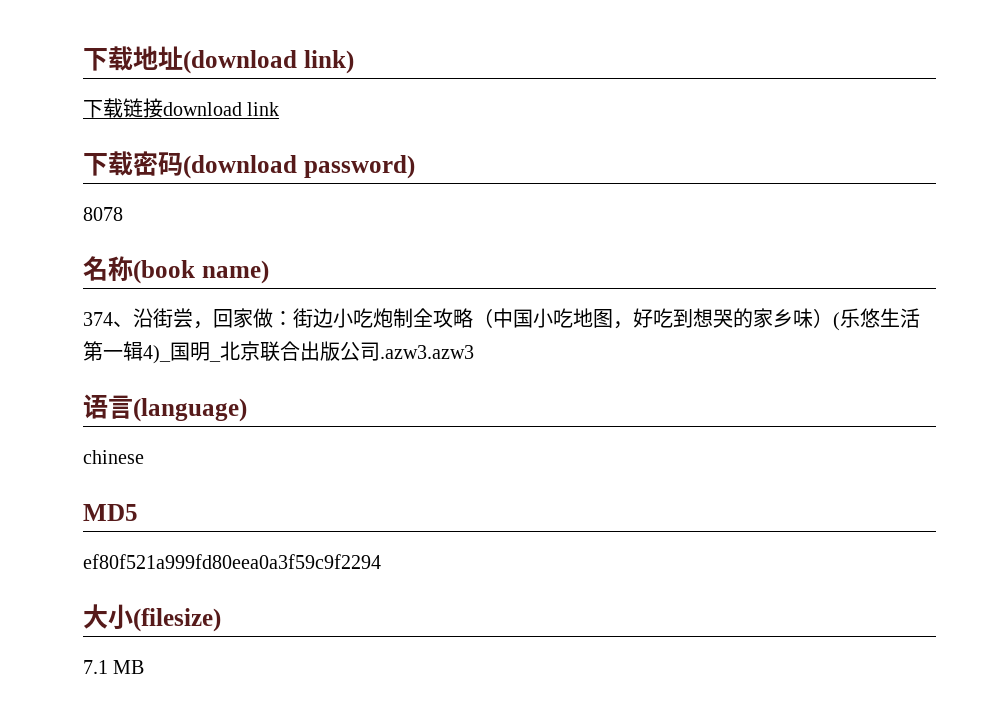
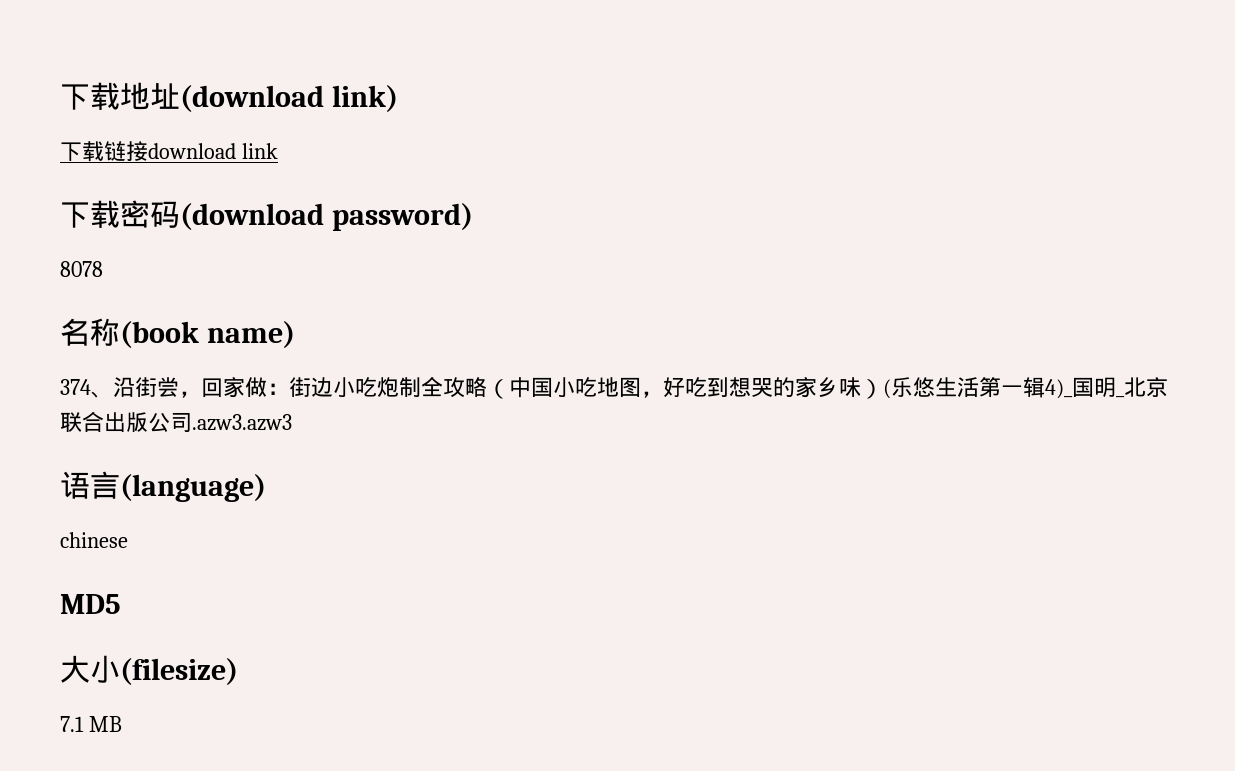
- ef80f521a999fd80eea0a3f59c9f2294

